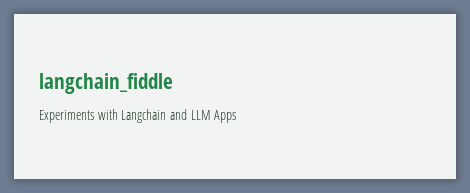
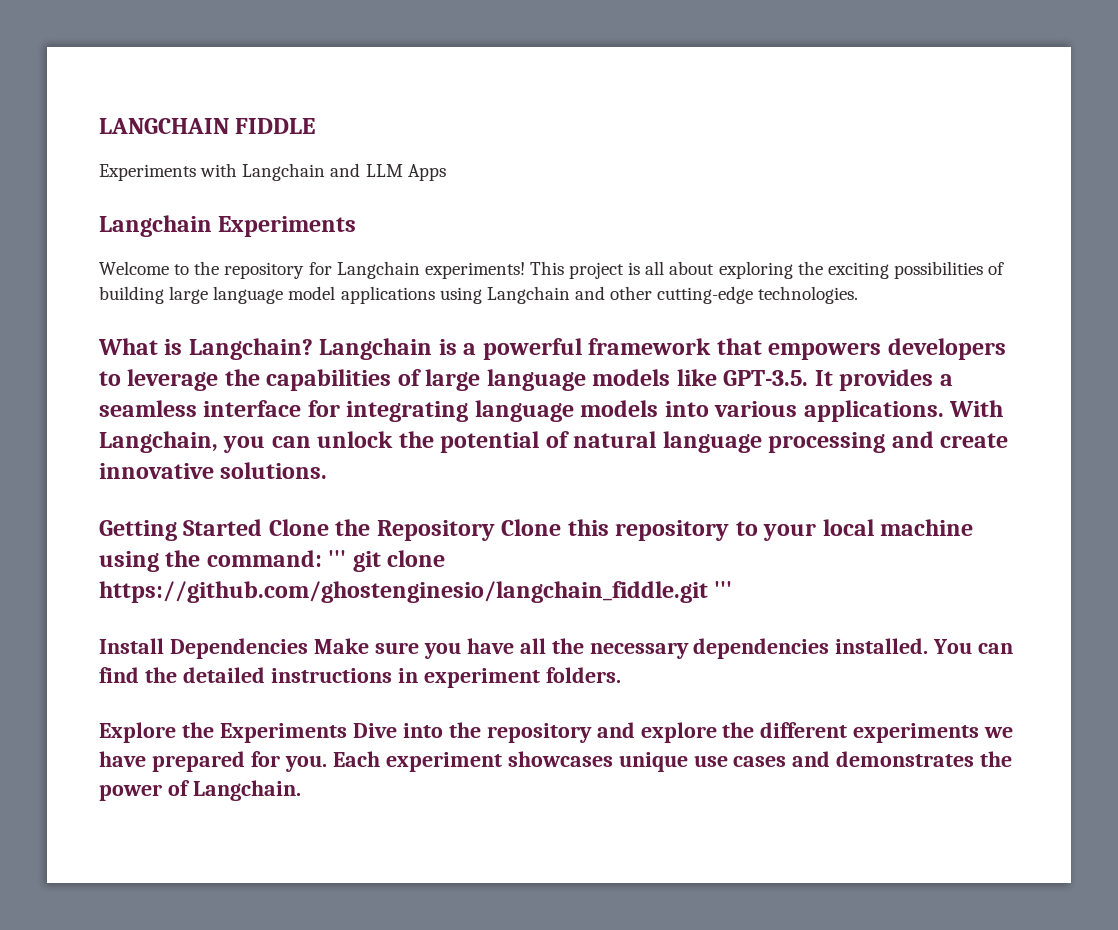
- langchain_fiddle
+ LANGCHAIN FIDDLE
+ Langchain Experiments
+ Welcome to the repository for Langchain experiments! This project is all about exploring the exciting possibilities of building large language model applications using Langchain and other cutting-edge technologies.
+ What is Langchain? Langchain is a powerful framework that empowers developers to leverage the capabilities of large language models like GPT-3.5. It provides a seamless interface for integrating language models into various applications. With Langchain, you can unlock the potential of natural language processing and create innovative solutions.
+ Getting Started Clone the Repository Clone this repository to your local machine using the command: ''' git clone https://github.com/ghostenginesio/langchain_fiddle.git '''
+ Install Dependencies Make sure you have all the necessary dependencies installed. You can find the detailed instructions in experiment folders.
+ Explore the Experiments Dive into the repository and explore the different experiments we have prepared for you. Each experiment showcases unique use cases and demonstrates the power of Langchain.

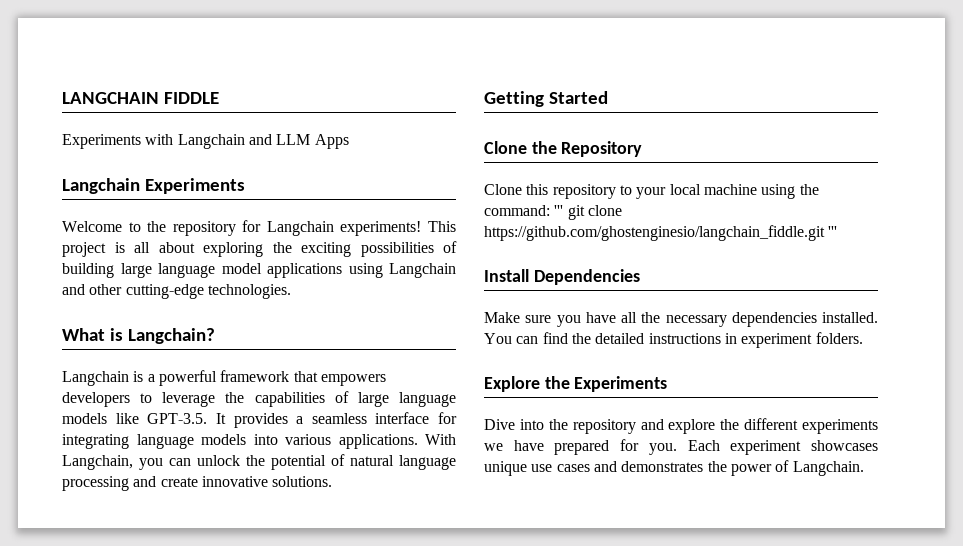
- What is Langchain? Langchain is a powerful framework that empowers developers to leverage the capabilities of large language models like GPT-3.5. It provides a seamless interface for integrating language models into various applications.
+ What is Langchain?
+ Langchain is a powerful framework that empowers developers to leverage the capabilities of large language models like GPT-3.5. It provides a seamless interface for integrating language models into various applications.
- Getting Started Clone the Repository Clone this repository to your local machine using the command: ''' git clone https://github.com/ghostenginesio/langchain_fiddle.git '''
+ Getting Started
+ Clone the Repository
+ Clone this repository to your local machine using the command: ''' git clone https://github.com/ghostenginesio/langchain_fiddle.git '''
- Install Dependencies Make sure you have all the necessary dependencies installed.
+ Install Dependencies
+ Make sure you have all the necessary dependencies installed.
- Explore the Experiments Dive into the repository and explore the different experiments we have prepared for you.
+ Explore the Experiments
+ Dive into the repository and explore the different experiments we have prepared for you.

